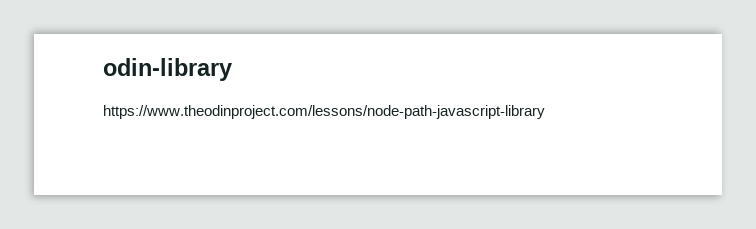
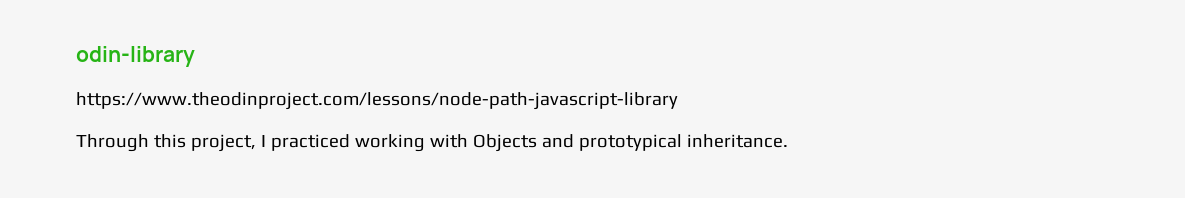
+ Through this project, I practiced working with Objects and prototypical inheritance.

